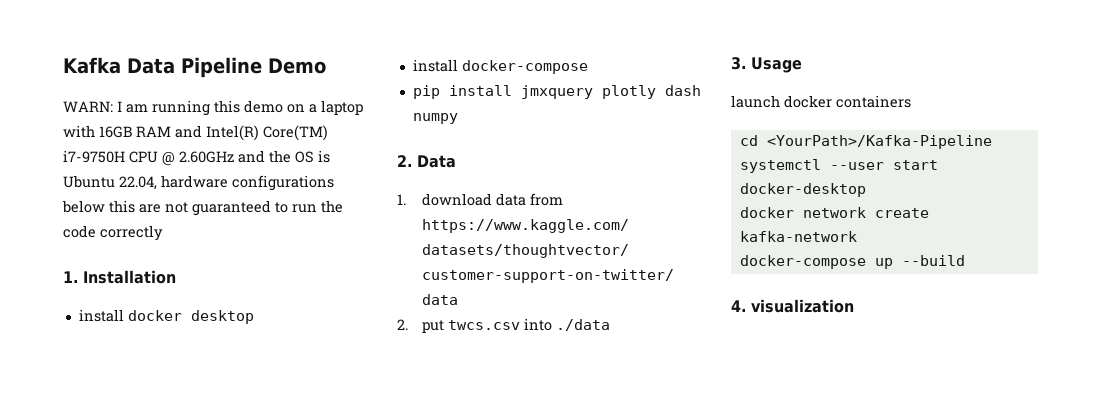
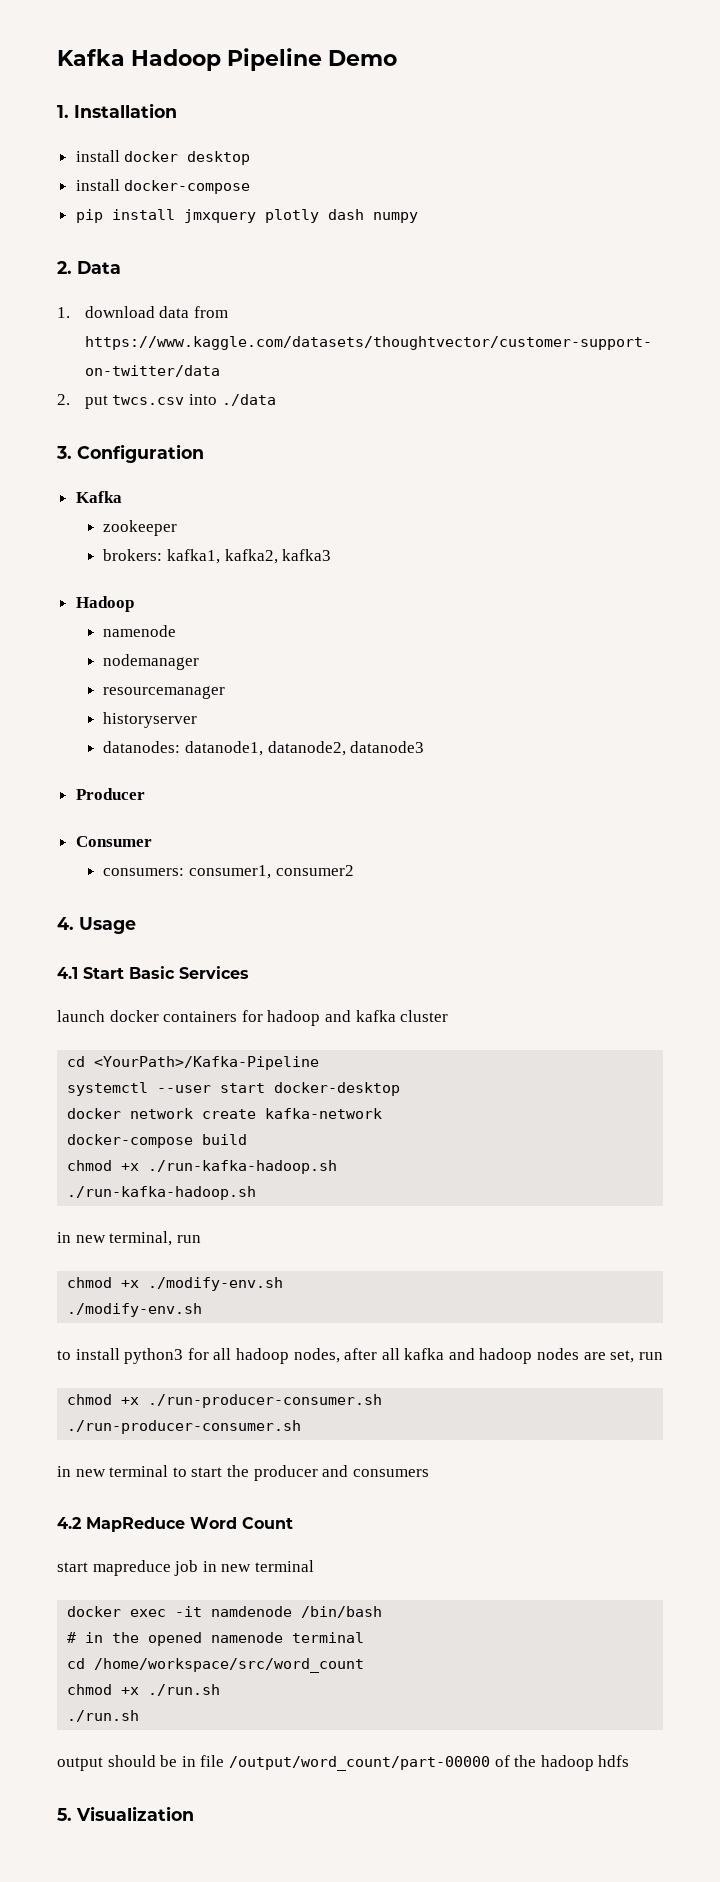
- Kafka Data Pipeline Demo
+ Kafka Hadoop Pipeline Demo
- WARN: I am running this demo on a laptop with 16GB RAM and Intel(R) Core(TM) i7-9750H CPU @ 2.60GHz and the OS is Ubuntu 22.04, hardware configurations below this are not guaranteed to run the code correctly
- 3. Usage
- launch docker containers
+ 3. Configuration
+ Kafka
+ zookeeper
+ brokers: kafka1, kafka2, kafka3
+ Hadoop
+ namenode
+ nodemanager
+ resourcemanager
+ historyserver
+ datanodes: datanode1, datanode2, datanode3
+ Producer
+ Consumer
+ consumers: consumer1, consumer2
+ 4. Usage
+ 4.1 Start Basic Services
+ launch docker containers for hadoop and kafka cluster
- docker-compose up --build
- 4. visualization
+ docker-compose build
+ chmod +x ./run-kafka-hadoop.sh
+ ./run-kafka-hadoop.sh
+ in new terminal, run
+ chmod +x ./modify-env.sh
+ ./modify-env.sh
+ to install python3 for all hadoop nodes, after all kafka and hadoop nodes are set, run
+ chmod +x ./run-producer-consumer.sh
+ ./run-producer-consumer.sh
+ in new terminal to start the producer and consumers
+ 4.2 MapReduce Word Count
+ start mapreduce job in new terminal
+ docker exec -it namdenode /bin/bash
+ # in the opened namenode terminal
+ cd /home/workspace/src/word_count
+ chmod +x ./run.sh
+ ./run.sh
+ output should be in file /output/word_count/part-00000 of the hadoop hdfs
+ 5. Visualization

